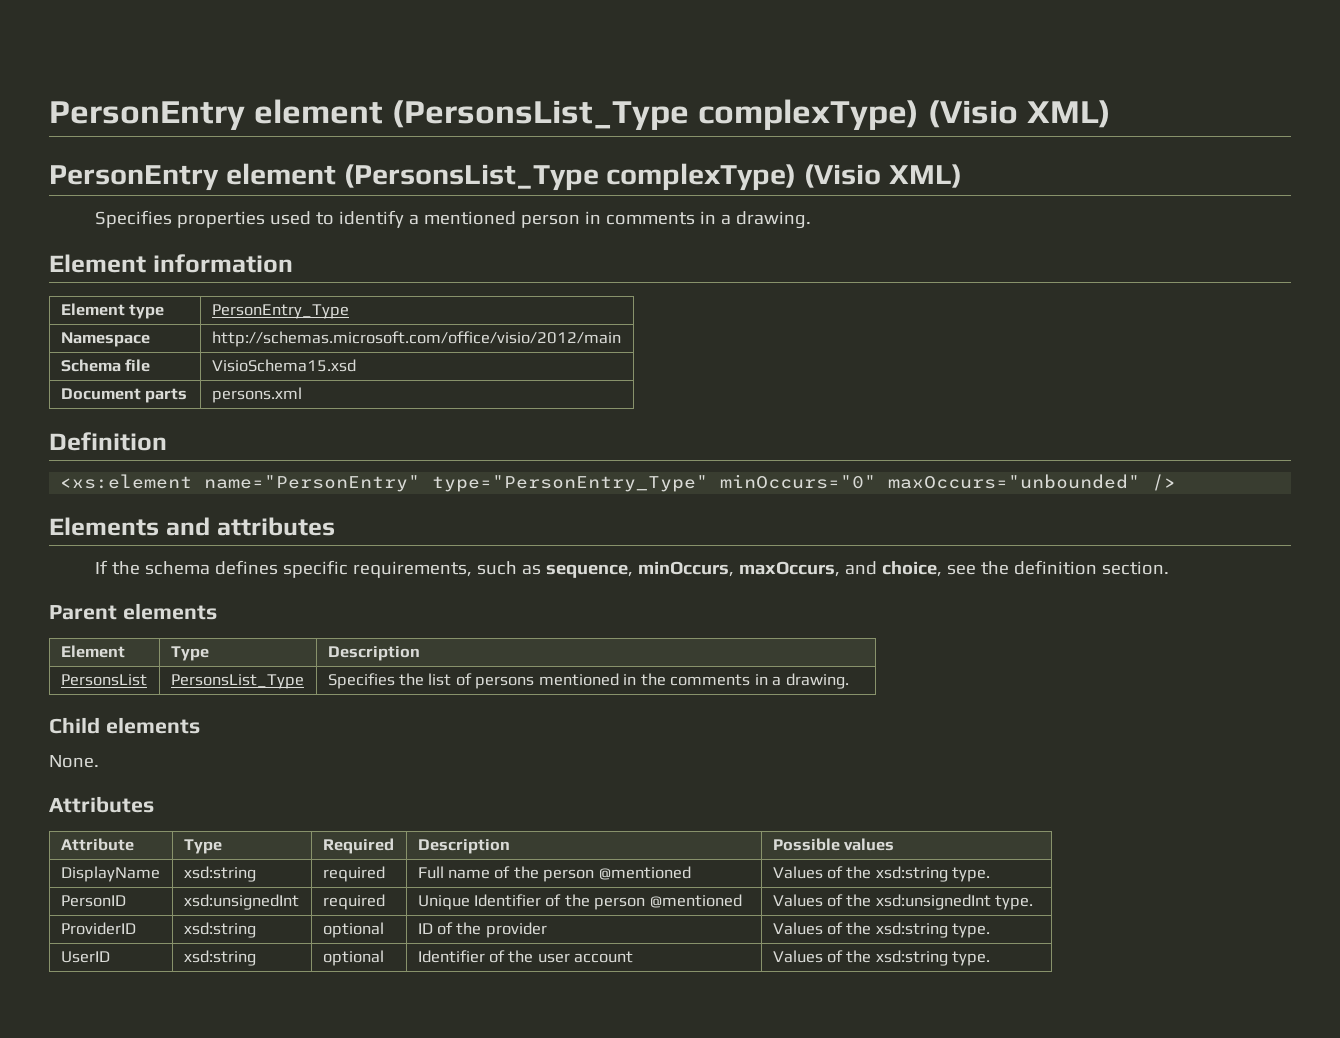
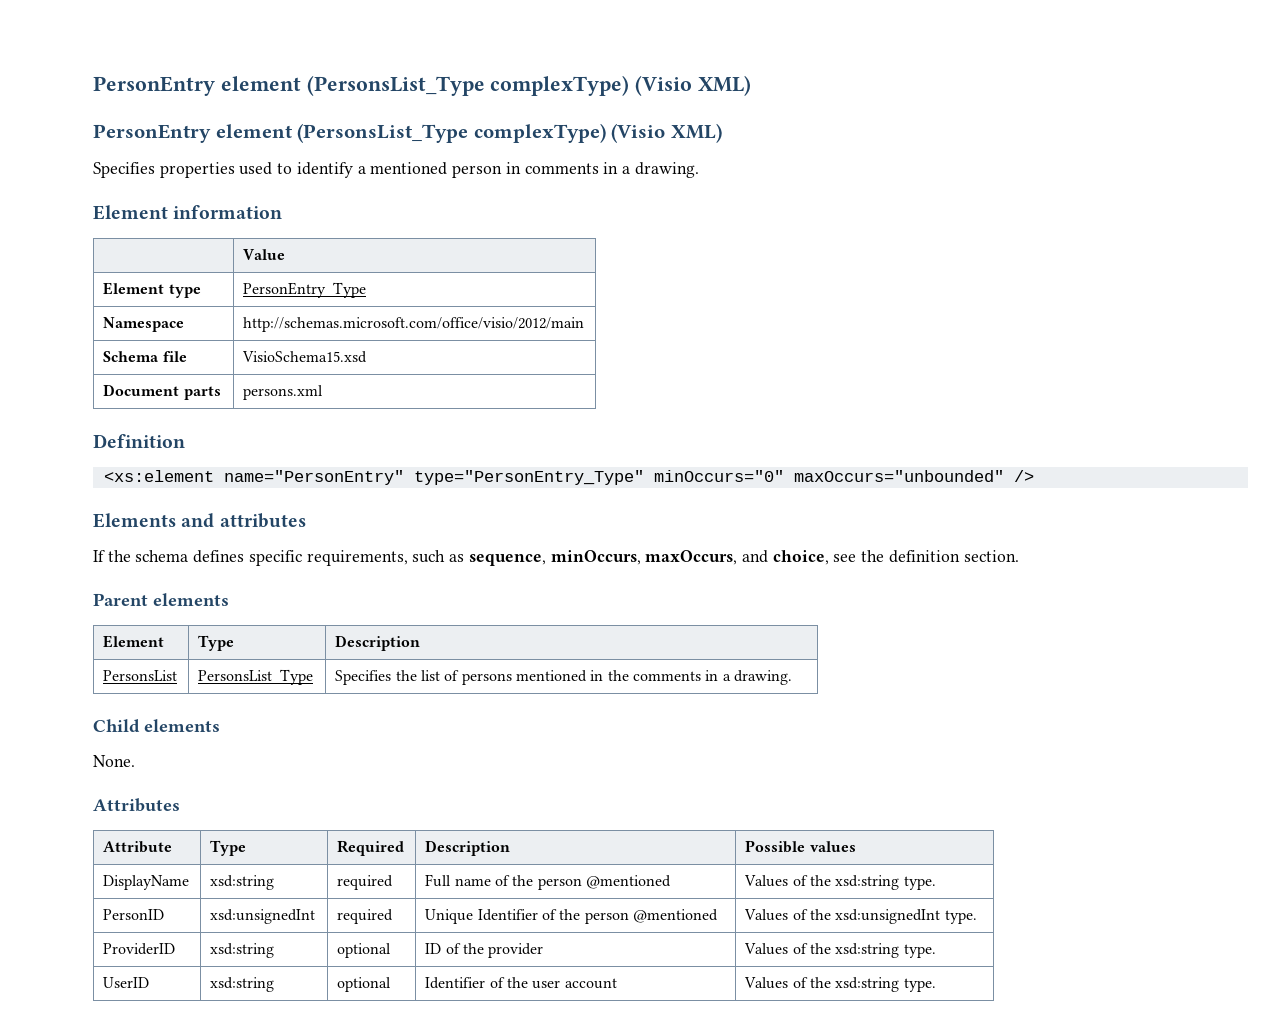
+ | Value

